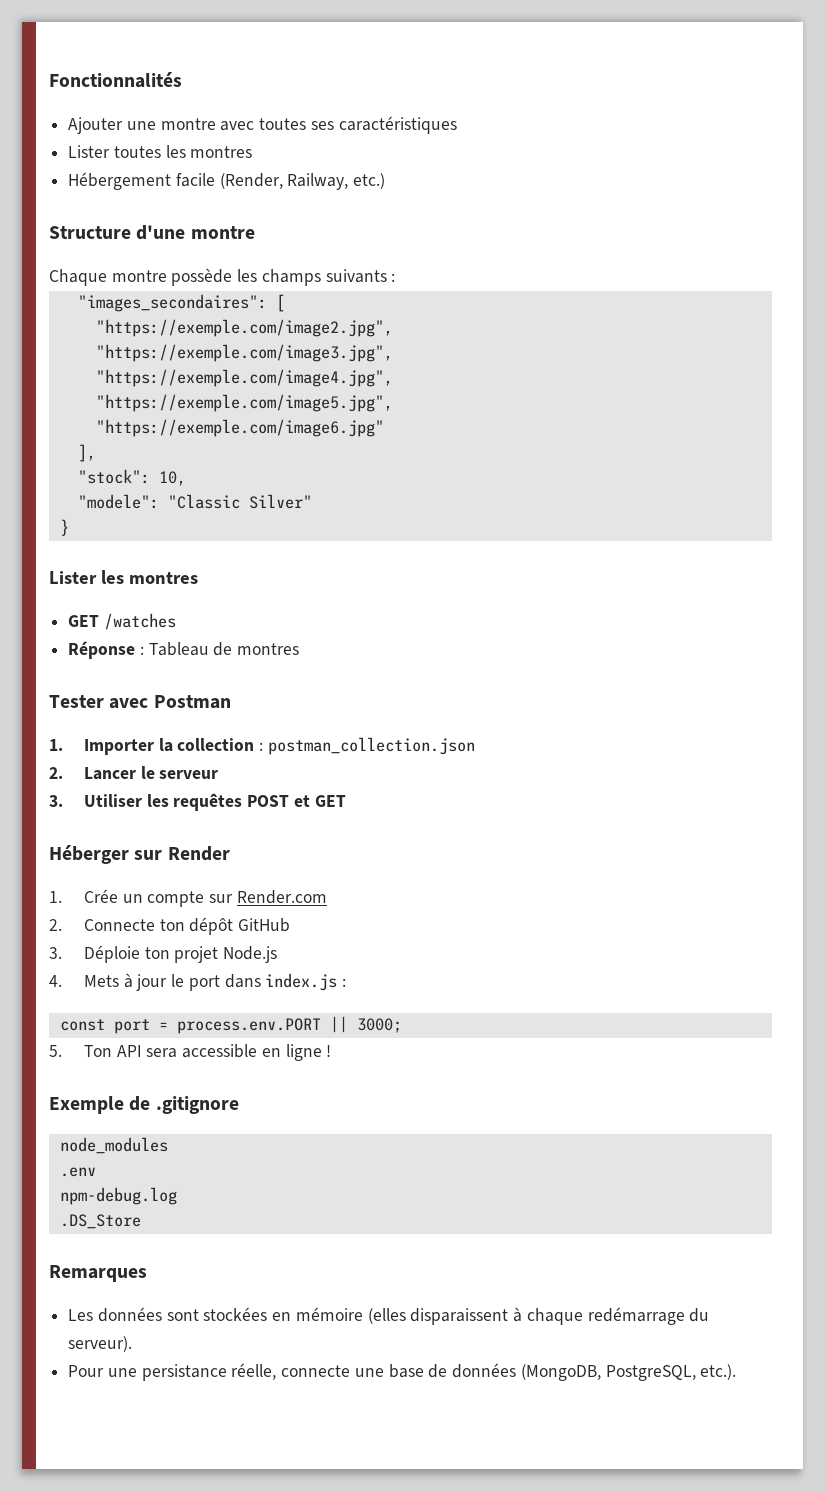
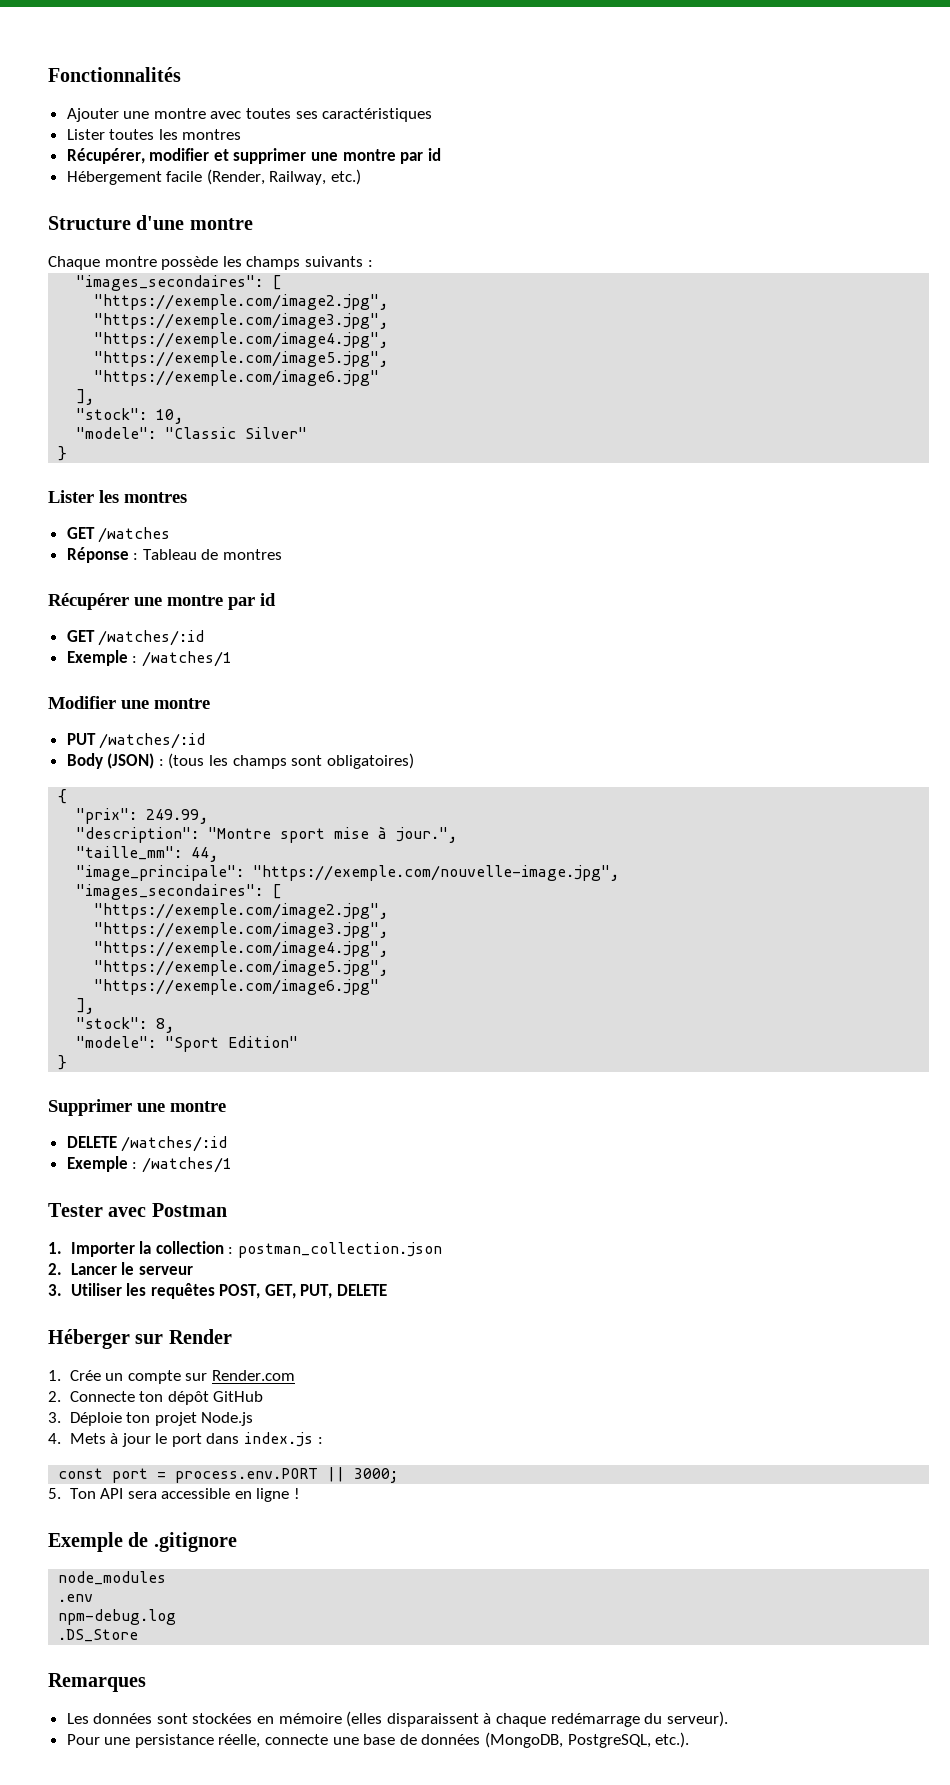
+ Récupérer, modifier et supprimer une montre par id
+ Récupérer une montre par id
+ GET /watches/:id
+ Exemple : /watches/1
+ Modifier une montre
+ PUT /watches/:id
+ Body (JSON) : (tous les champs sont obligatoires)
+ {
+ "prix": 249.99,
+ "description": "Montre sport mise à jour.",
+ "taille_mm": 44,
+ "image_principale": "https://exemple.com/nouvelle-image.jpg",
+ "images_secondaires": [
+ "https://exemple.com/image2.jpg",
+ "https://exemple.com/image3.jpg",
+ "https://exemple.com/image4.jpg",
+ "https://exemple.com/image5.jpg",
+ "https://exemple.com/image6.jpg"
+ ],
+ "stock": 8,
+ "modele": "Sport Edition"
+ }
+ Supprimer une montre
+ DELETE /watches/:id
+ Exemple : /watches/1
- 3. Utiliser les requêtes POST et GET
+ 3. Utiliser les requêtes POST, GET, PUT, DELETE

